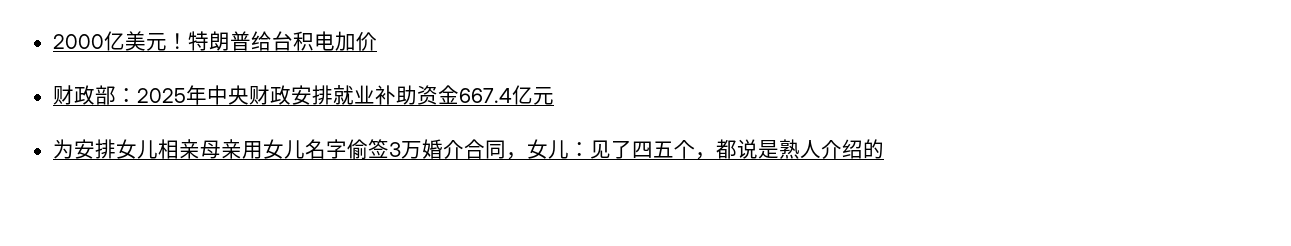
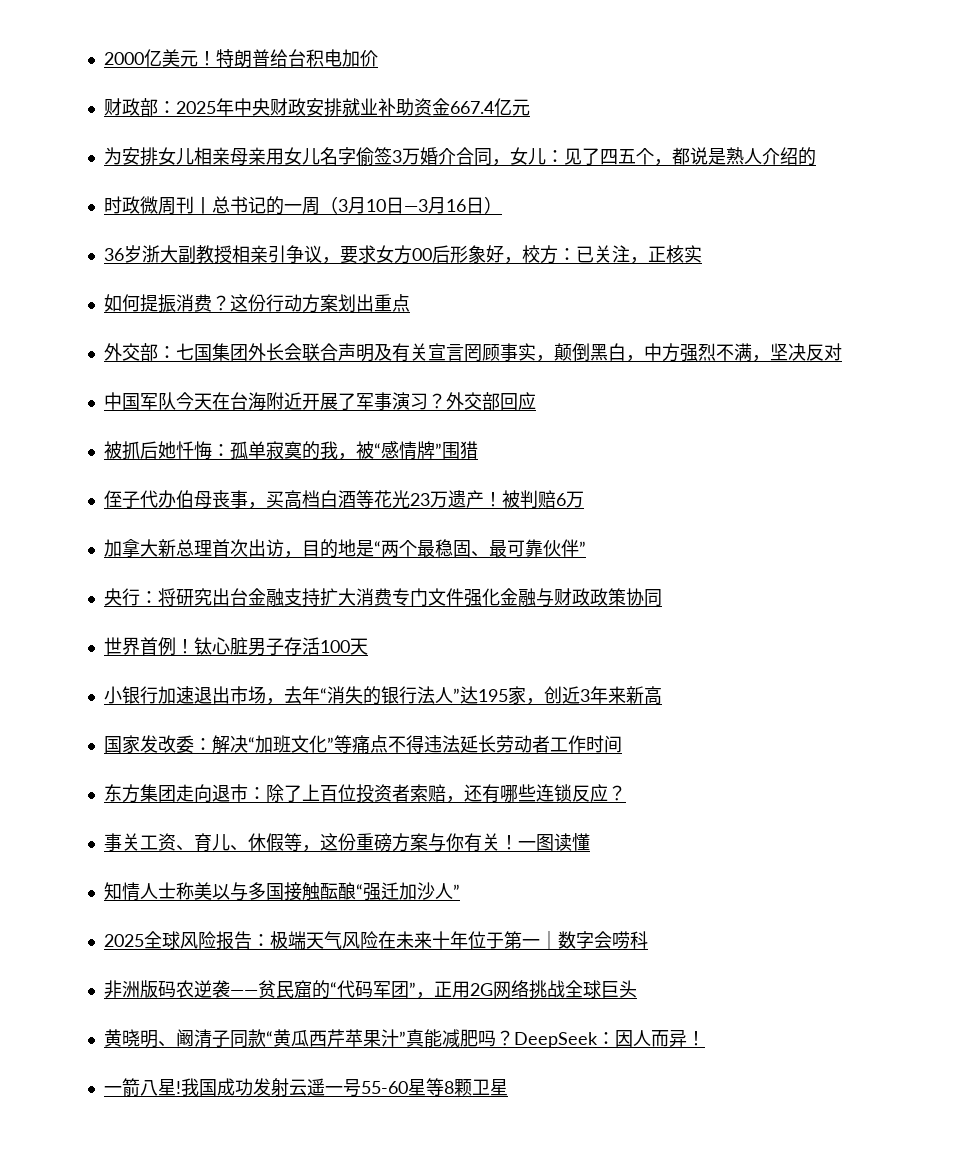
+ 时政微周刊丨总书记的一周（3月10日—3月16日）
+ 36岁浙大副教授相亲引争议，要求女方00后形象好，校方：已关注，正核实
+ 如何提振消费？这份行动方案划出重点
+ 外交部：七国集团外长会联合声明及有关宣言罔顾事实，颠倒黑白，中方强烈不满，坚决反对
+ 中国军队今天在台海附近开展了军事演习？外交部回应
+ 被抓后她忏悔：孤单寂寞的我，被“感情牌”围猎
+ 侄子代办伯母丧事，买高档白酒等花光23万遗产！被判赔6万
+ 加拿大新总理首次出访，目的地是“两个最稳固、最可靠伙伴”
+ 央行：将研究出台金融支持扩大消费专门文件强化金融与财政政策协同
+ 世界首例！钛心脏男子存活100天
+ 小银行加速退出市场，去年“消失的银行法人”达195家，创近3年来新高
+ 国家发改委：解决“加班文化”等痛点不得违法延长劳动者工作时间
+ 东方集团走向退市：除了上百位投资者索赔，还有哪些连锁反应？
+ 事关工资、育儿、休假等，这份重磅方案与你有关！一图读懂
+ 知情人士称美以与多国接触酝酿“强迁加沙人”
+ 2025全球风险报告：极端天气风险在未来十年位于第一｜数字会唠科
+ 非洲版码农逆袭——贫民窟的“代码军团”，正用2G网络挑战全球巨头
+ 黄晓明、阚清子同款“黄瓜西芹苹果汁”真能减肥吗？DeepSeek：因人而异！
+ 一箭八星!我国成功发射云遥一号55-60星等8颗卫星

